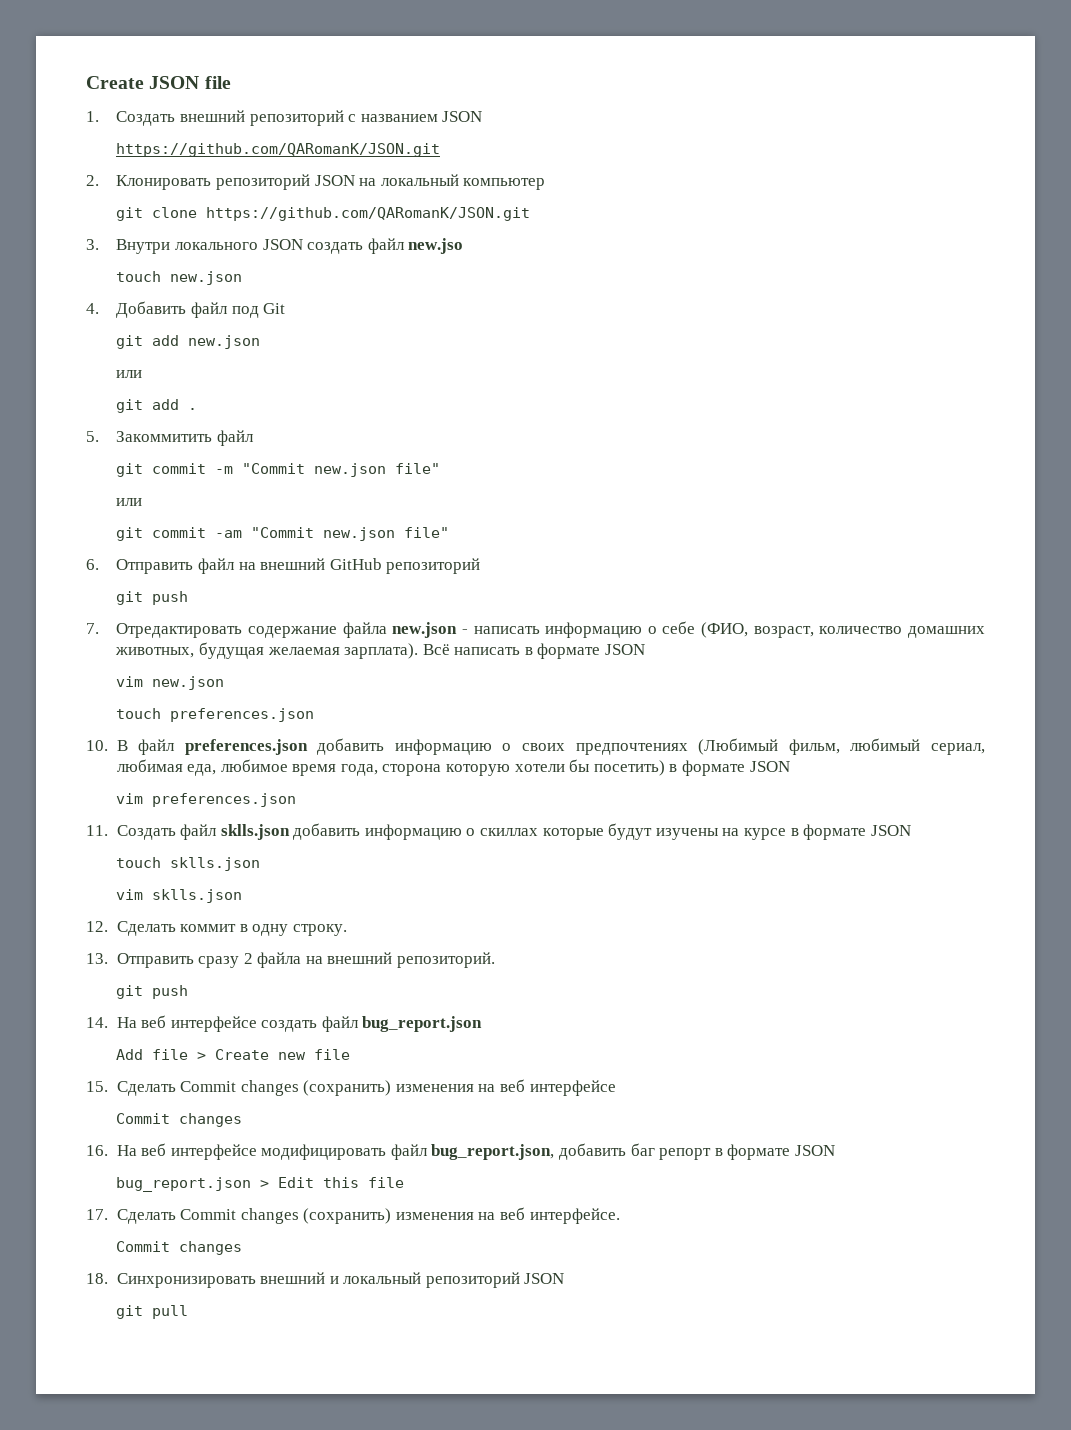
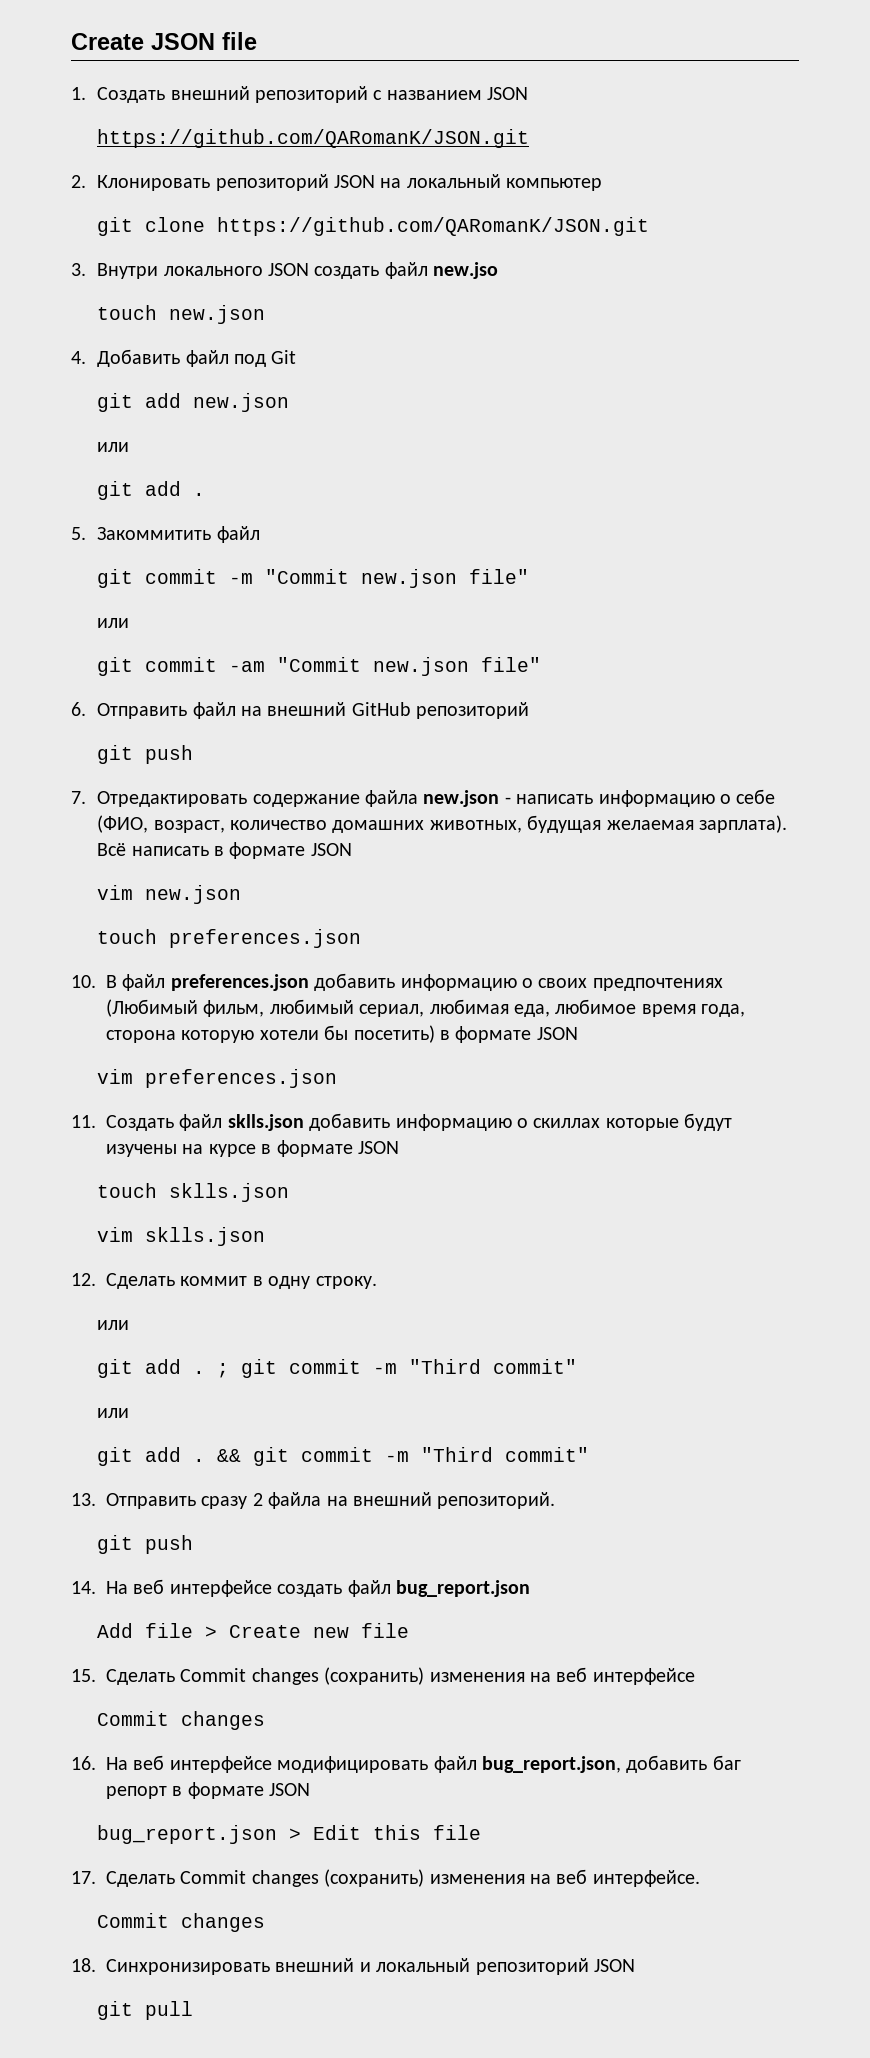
  12. Сделать коммит в одну строку.
+ или
+ git add . ; git commit -m "Third commit"
+ или
+ git add . && git commit -m "Third commit"

